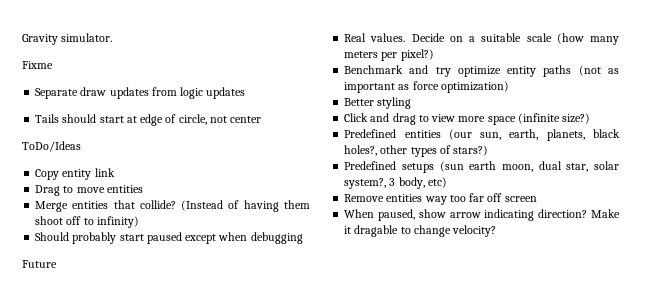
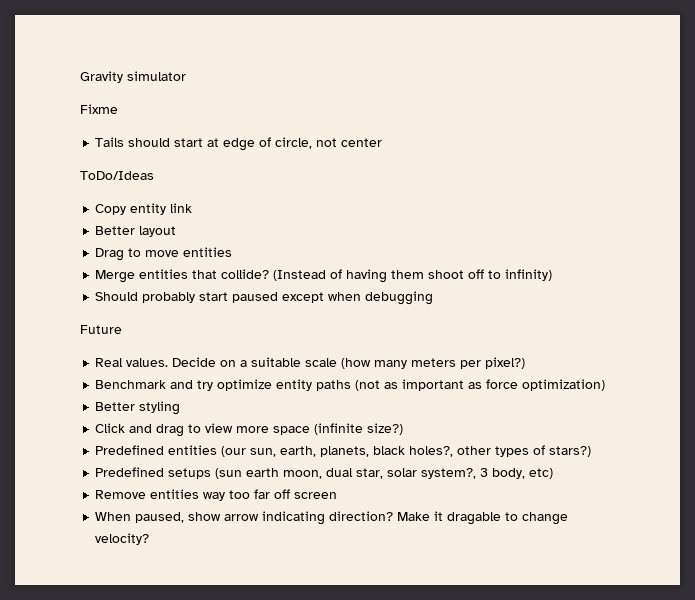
- Gravity simulator.
+ Gravity simulator
- Separate draw updates from logic updates
+ Better layout

